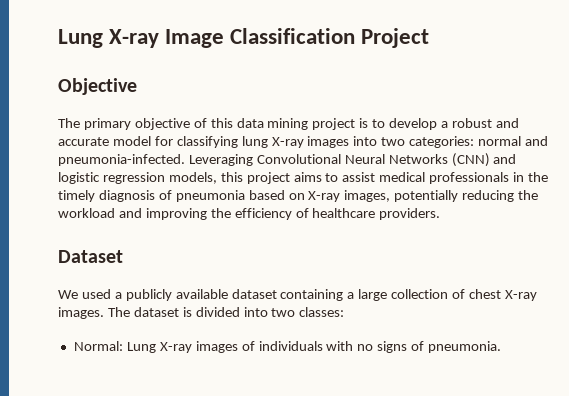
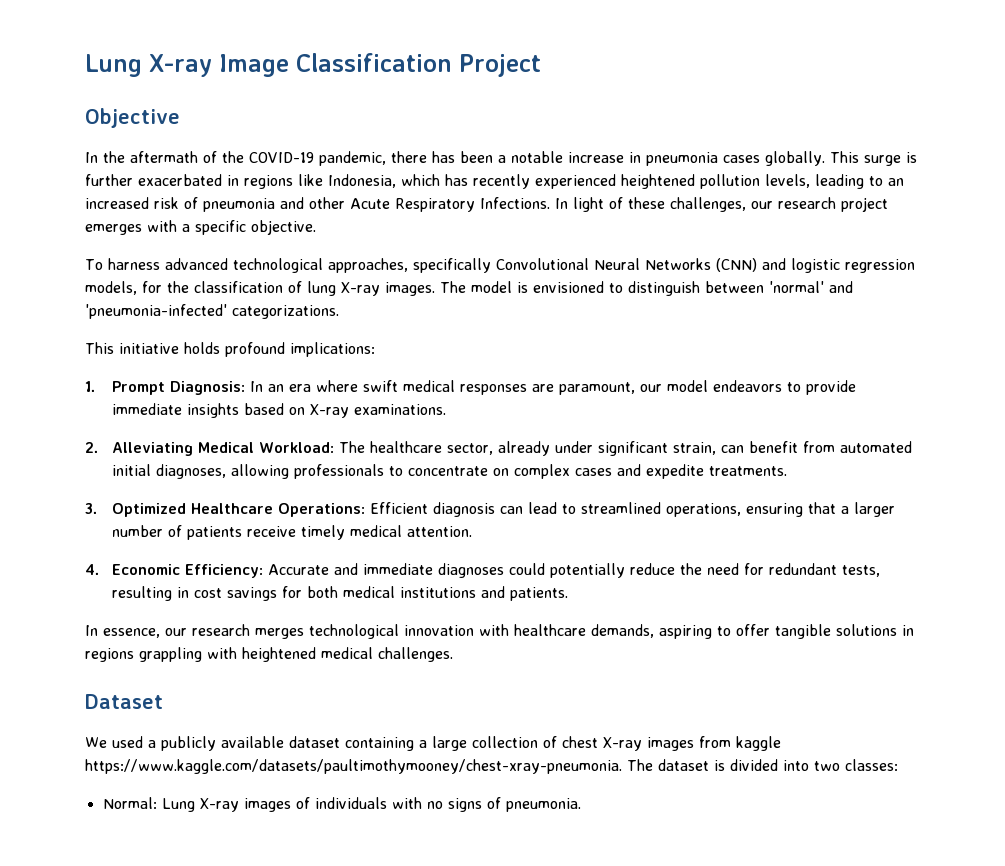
- The primary objective of this data mining project is to develop a robust and accurate model for classifying lung X-ray images into two categories: normal and pneumonia-infected. Leveraging Convolutional Neural Networks (CNN) and logistic regression models, this project aims to assist medical professionals in the timely diagnosis of pneumonia based on X-ray images, potentially reducing the workload and improving the efficiency of healthcare providers.
+ In the aftermath of the COVID-19 pandemic, there has been a notable increase in pneumonia cases globally. This surge is further exacerbated in regions like Indonesia, which has recently experienced heightened pollution levels, leading to an increased risk of pneumonia and other Acute Respiratory Infections. In light of these challenges, our research project emerges with a specific objective.
+ To harness advanced technological approaches, specifically Convolutional Neural Networks (CNN) and logistic regression models, for the classification of lung X-ray images. The model is envisioned to distinguish between 'normal' and 'pneumonia-infected' categorizations.
+ This initiative holds profound implications:
+ 1. Prompt Diagnosis: In an era where swift medical responses are paramount, our model endeavors to provide immediate insights based on X-ray examinations.
+ 2. Alleviating Medical Workload: The healthcare sector, already under significant strain, can benefit from automated initial diagnoses, allowing professionals to concentrate on complex cases and expedite treatments.
+ 3. Optimized Healthcare Operations: Efficient diagnosis can lead to streamlined operations, ensuring that a larger number of patients receive timely medical attention.
+ 4. Economic Efficiency: Accurate and immediate diagnoses could potentially reduce the need for redundant tests, resulting in cost savings for both medical institutions and patients.
+ In essence, our research merges technological innovation with healthcare demands, aspiring to offer tangible solutions in regions grappling with heightened medical challenges.
- We used a publicly available dataset containing a large collection of chest X-ray images. The dataset is divided into two classes:
+ We used a publicly available dataset containing a large collection of chest X-ray images from kaggle https://www.kaggle.com/datasets/paultimothymooney/chest-xray-pneumonia. The dataset is divided into two classes:

